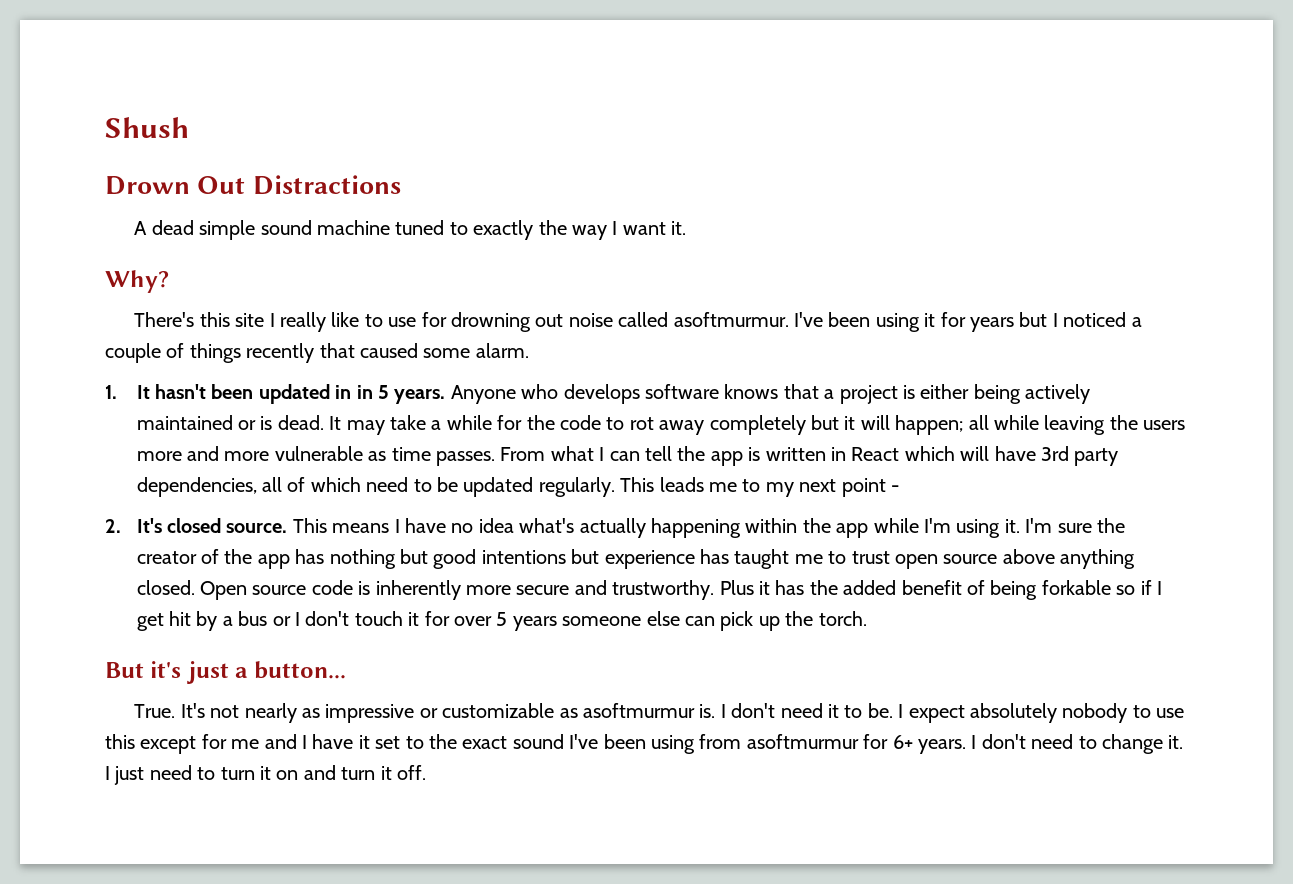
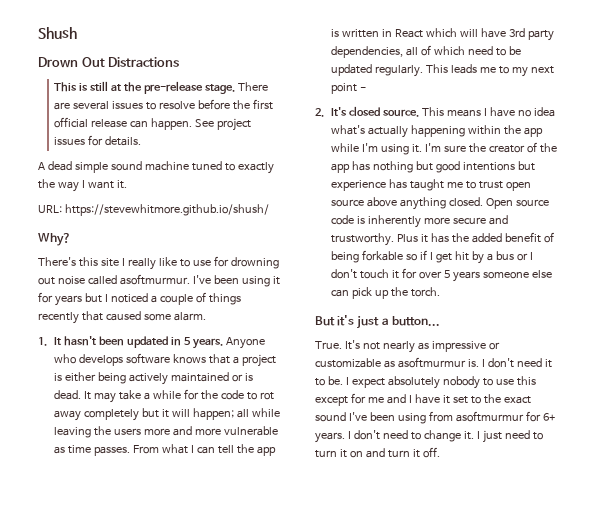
+ This is still at the pre-release stage. There are several issues to resolve before the first official release can happen. See project issues for details.
+ URL: https://stevewhitmore.github.io/shush/
- 1. It hasn't been updated in in 5 years.
+ 1. It hasn't been updated in 5 years.

